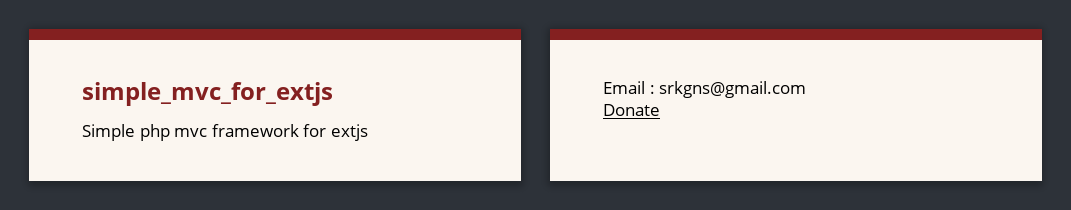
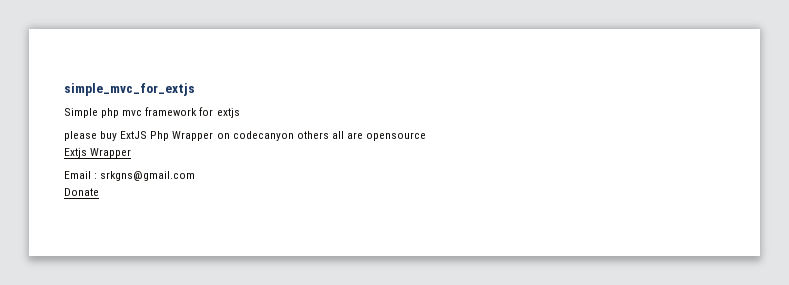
+ please buy ExtJS Php Wrapper on codecanyon others all are opensource
+ Extjs Wrapper

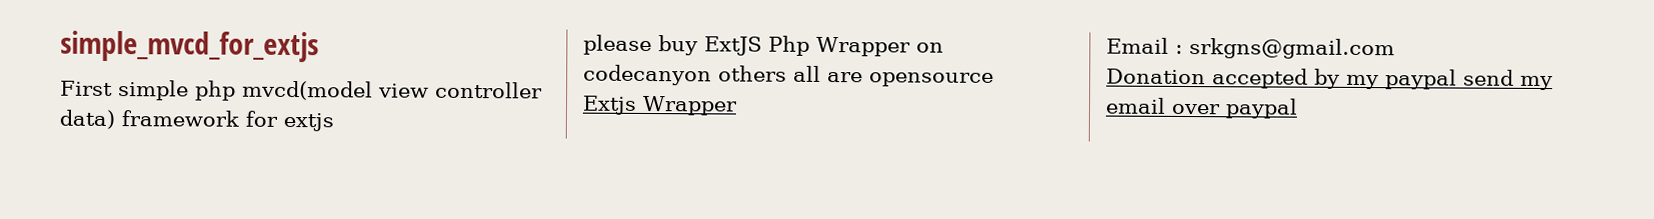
- simple_mvc_for_extjs
- Simple php mvc framework for extjs
+ simple_mvcd_for_extjs
+ First simple php mvcd(model view controller data) framework for extjs
- Donate
+ Donation accepted by my paypal send my email over paypal

